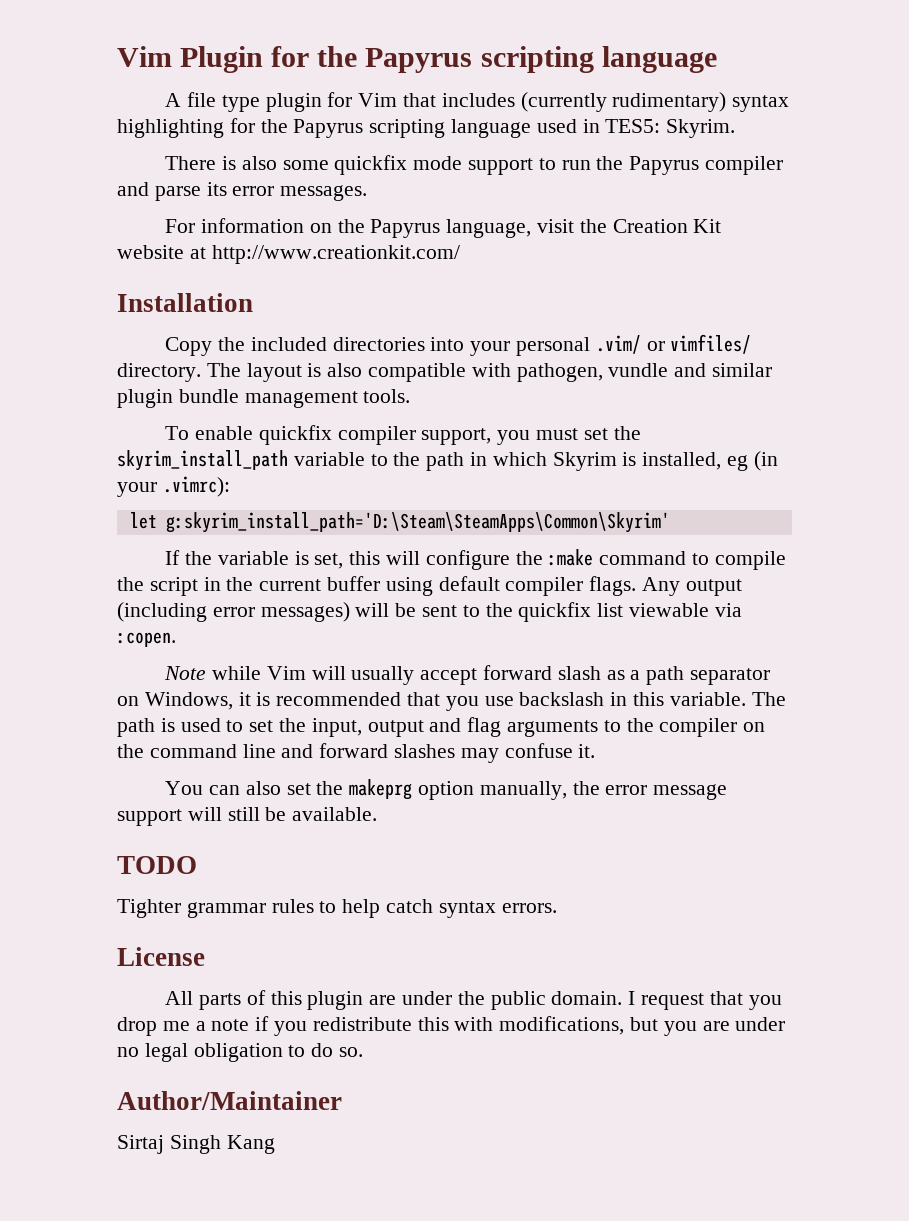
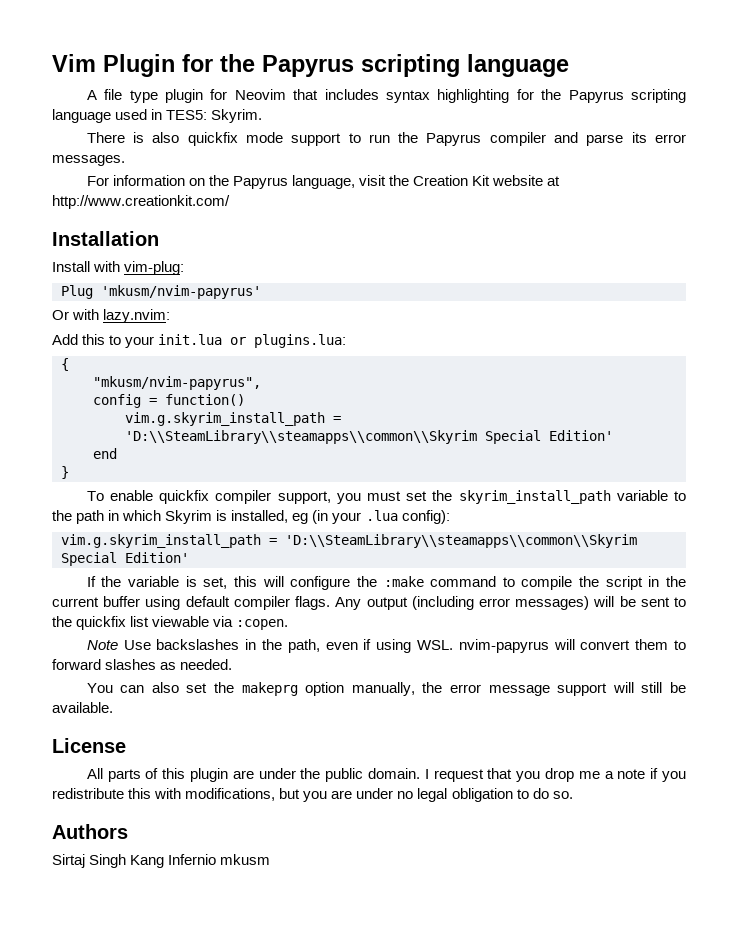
- A file type plugin for Vim that includes (currently rudimentary) syntax highlighting for the Papyrus scripting language used in TES5: Skyrim.
+ A file type plugin for Neovim that includes syntax highlighting for the Papyrus scripting language used in TES5: Skyrim.
- There is also some quickfix mode support to run the Papyrus compiler and parse its error messages.
+ There is also quickfix mode support to run the Papyrus compiler and parse its error messages.
- Copy the included directories into your personal .vim/ or vimfiles/ directory. The layout is also compatible with pathogen, vundle and similar plugin bundle management tools.
+ Install with vim-plug:
+ Plug 'mkusm/nvim-papyrus'
+ Or with lazy.nvim:
+ Add this to your init.lua or plugins.lua:
+ {
+ "mkusm/nvim-papyrus",
+ config = function()
+ vim.g.skyrim_install_path = 'D:\\SteamLibrary\\steamapps\\common\\Skyrim Special Edition'
+ end
+ }
- To enable quickfix compiler support, you must set the skyrim_install_path variable to the path in which Skyrim is installed, eg (in your .vimrc):
- let g:skyrim_install_path='D:\Steam\SteamApps\Common\Skyrim'
+ To enable quickfix compiler support, you must set the skyrim_install_path variable to the path in which Skyrim is installed, eg (in your .lua config):
+ vim.g.skyrim_install_path = 'D:\\SteamLibrary\\steamapps\\common\\Skyrim Special Edition'
- Note while Vim will usually accept forward slash as a path separator on Windows, it is recommended that you use backslash in this variable. The path is used to set the input, output and flag arguments to the compiler on the command line and forward slashes may confuse it.
+ Note Use backslashes in the path, even if using WSL. nvim-papyrus will convert them to forward slashes as needed.
- TODO
- Tighter grammar rules to help catch syntax errors.
- Author/Maintainer
+ Authors
- Sirtaj Singh Kang
+ Sirtaj Singh Kang Infernio mkusm

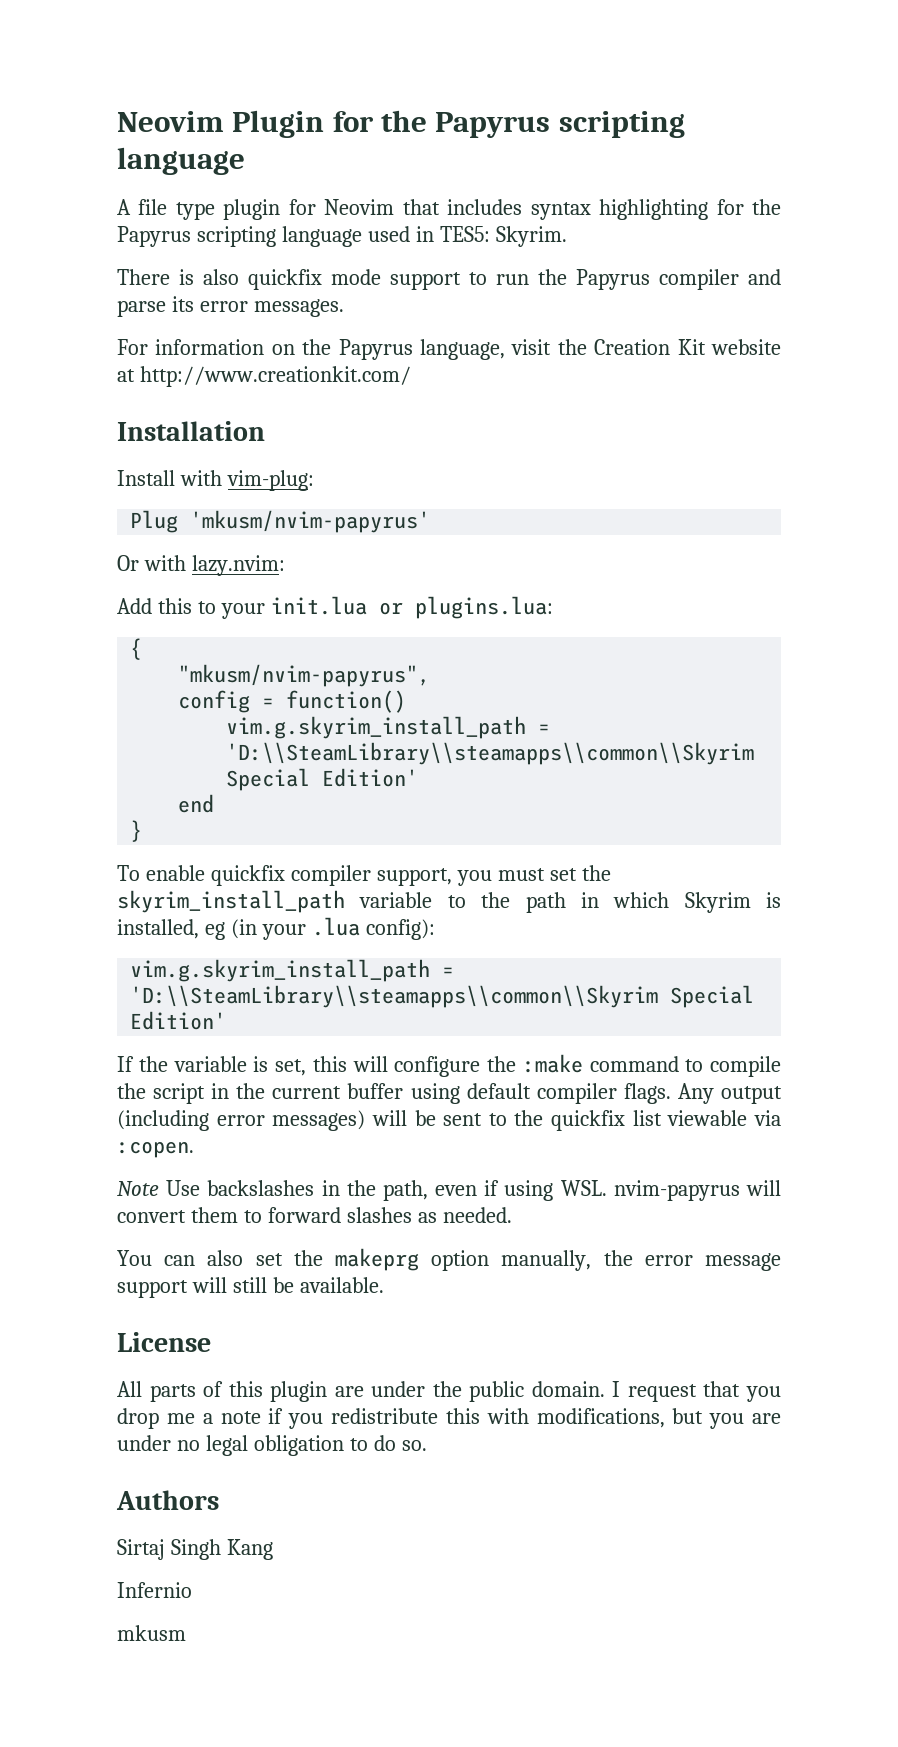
- Vim Plugin for the Papyrus scripting language
+ Neovim Plugin for the Papyrus scripting language
- Sirtaj Singh Kang Infernio mkusm
+ Sirtaj Singh Kang
+ Infernio
+ mkusm

